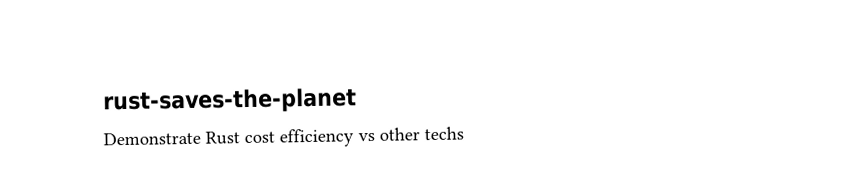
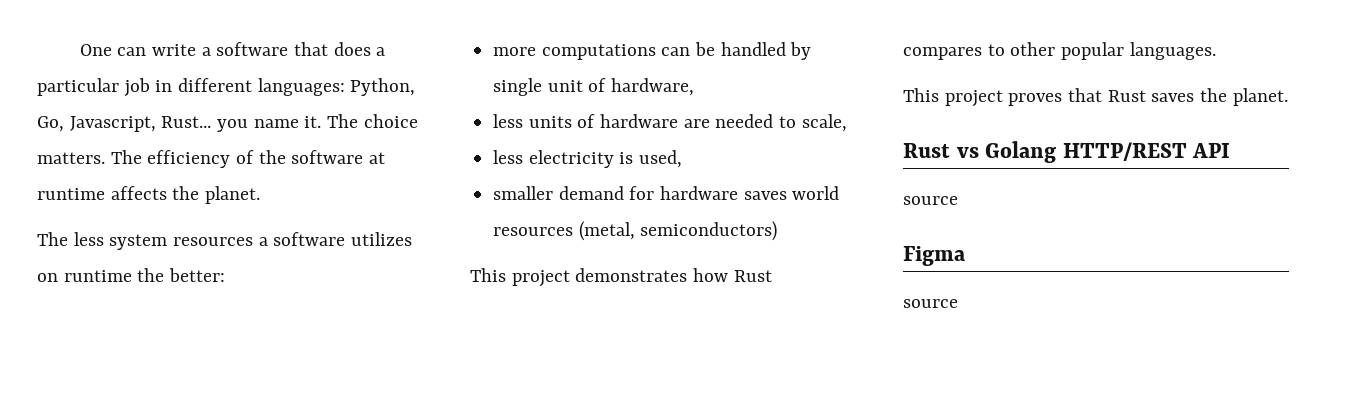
- rust-saves-the-planet
- Demonstrate Rust cost efficiency vs other techs
+ One can write a software that does a particular job in different languages: Python, Go, Javascript, Rust... you name it. The choice matters. The efficiency of the software at runtime affects the planet.
+ The less system resources a software utilizes on runtime the better:
+ more computations can be handled by single unit of hardware,
+ less units of hardware are needed to scale,
+ less electricity is used,
+ smaller demand for hardware saves world resources (metal, semiconductors)
+ This project demonstrates how Rust compares to other popular languages.
+ This project proves that Rust saves the planet.
+ Rust vs Golang HTTP/REST API
+ source
+ Figma
+ source

